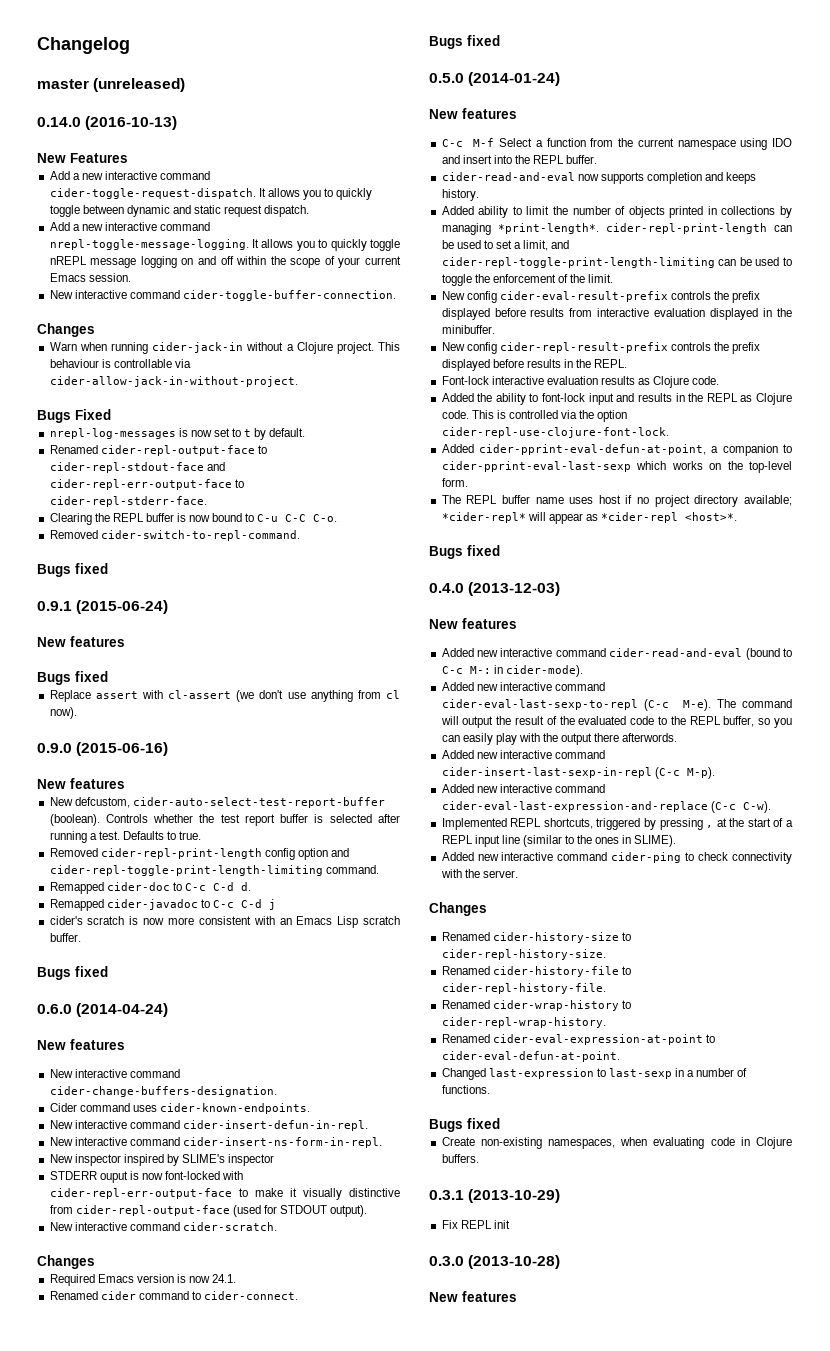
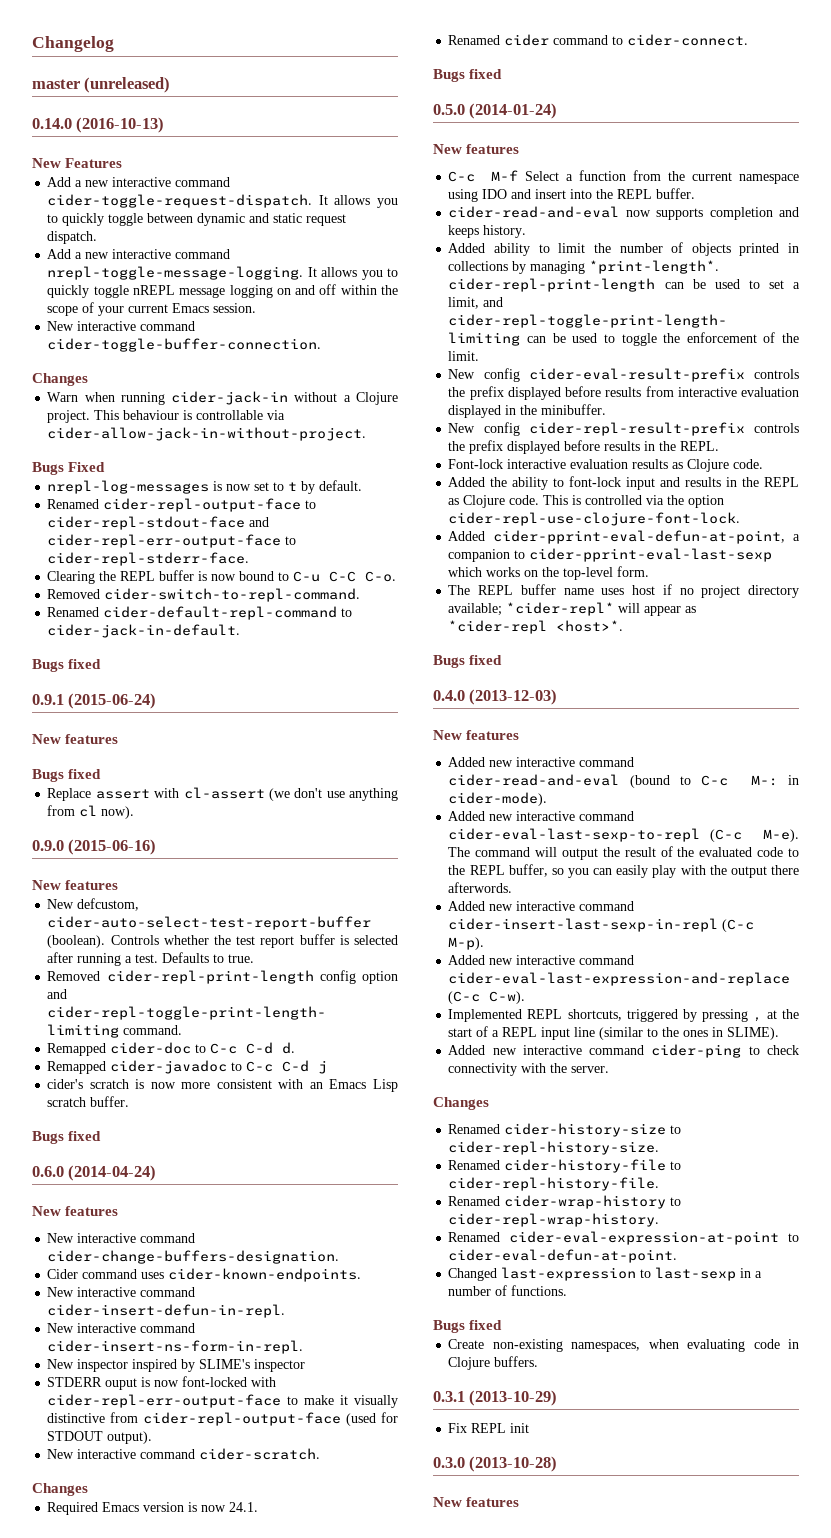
+ Renamed cider-default-repl-command to cider-jack-in-default.

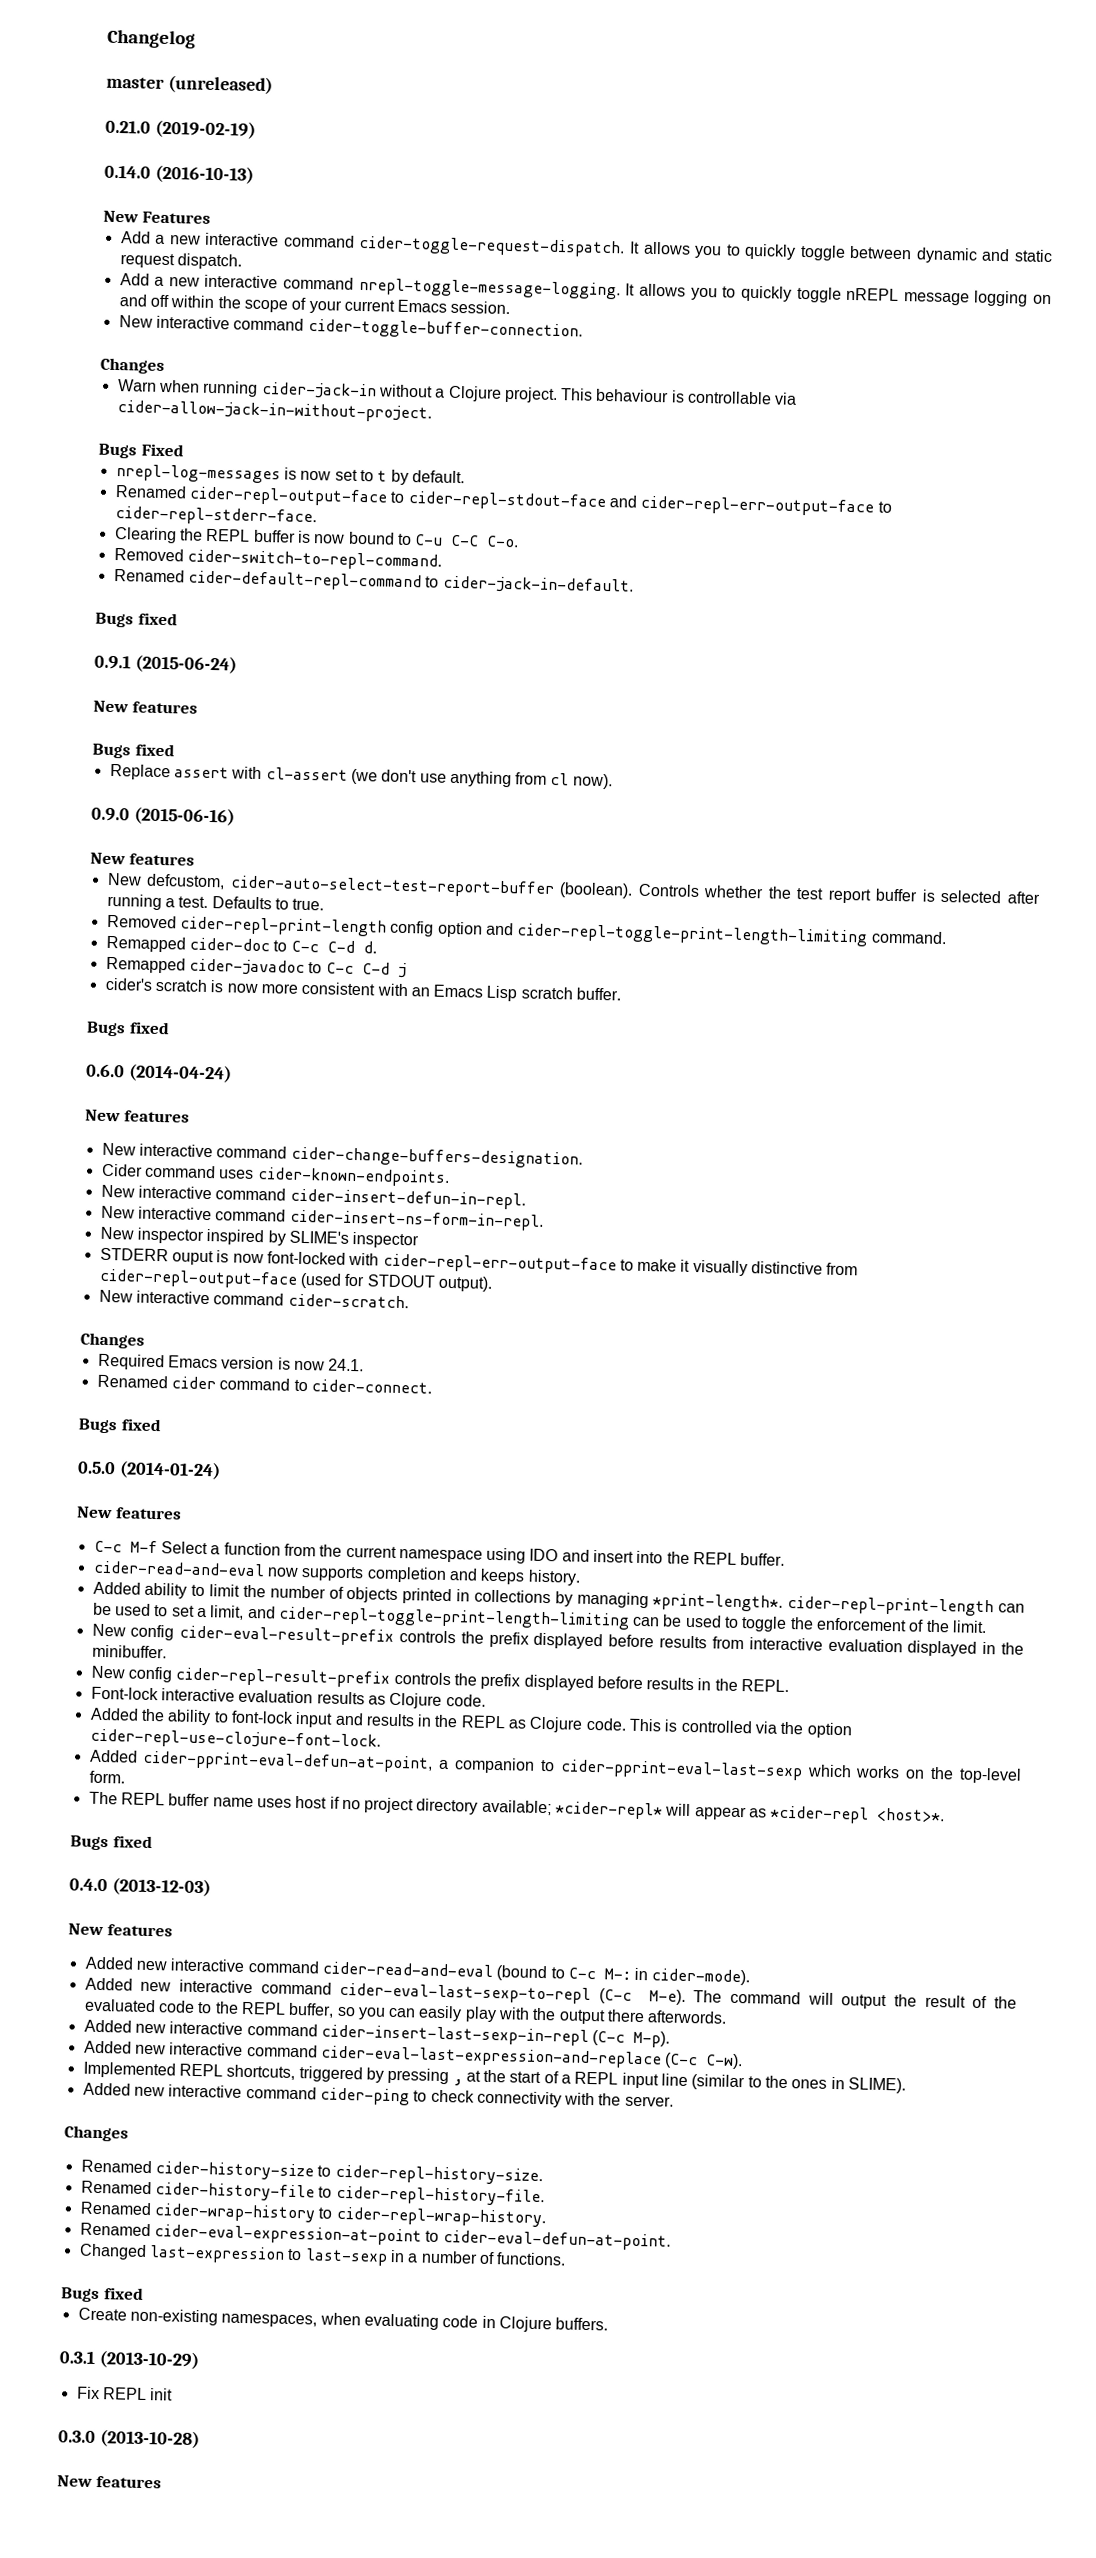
+ 0.21.0 (2019-02-19)

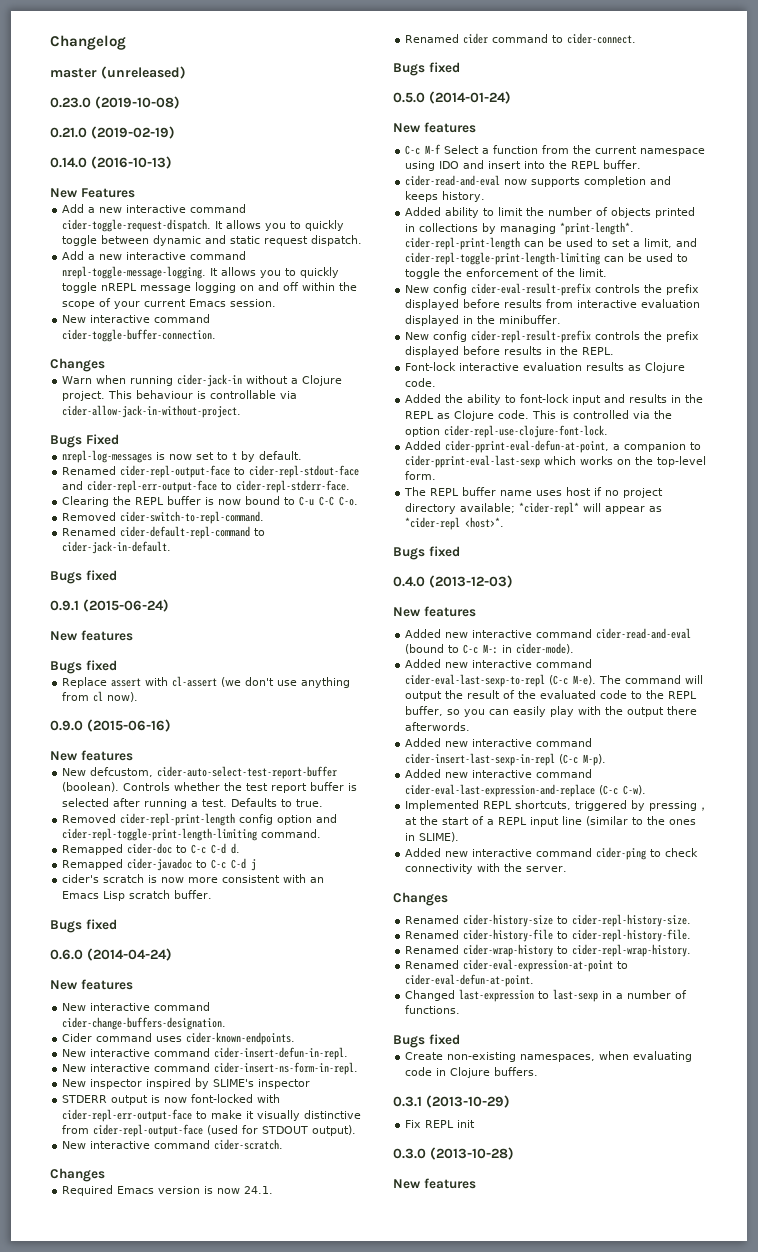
+ 0.23.0 (2019-10-08)
- STDERR ouput is now font-locked with cider-repl-err-output-face to make it visually distinctive from cider-repl-output-face (used for STDOUT output).
+ STDERR output is now font-locked with cider-repl-err-output-face to make it visually distinctive from cider-repl-output-face (used for STDOUT output).

